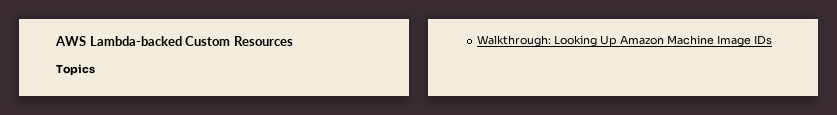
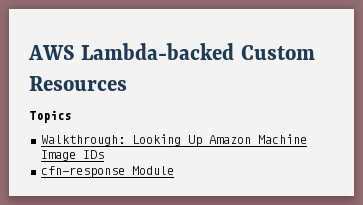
+ cfn-response Module

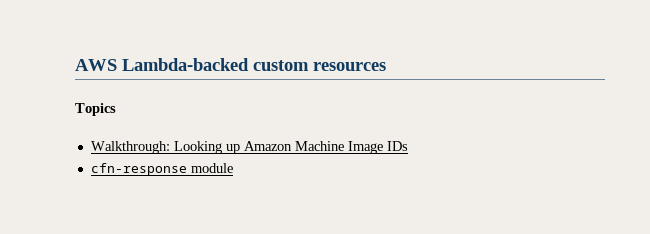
- AWS Lambda-backed Custom Resources
+ AWS Lambda-backed custom resources
- Walkthrough: Looking Up Amazon Machine Image IDs
+ Walkthrough: Looking up Amazon Machine Image IDs
- cfn-response Module
+ cfn-response module

